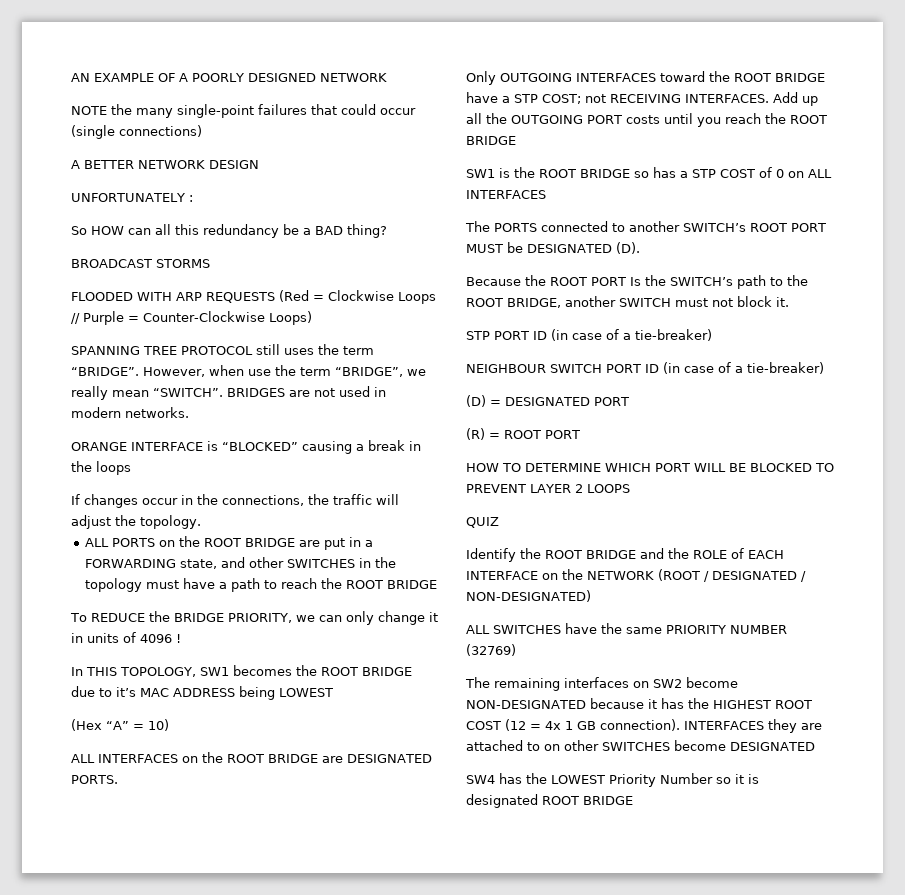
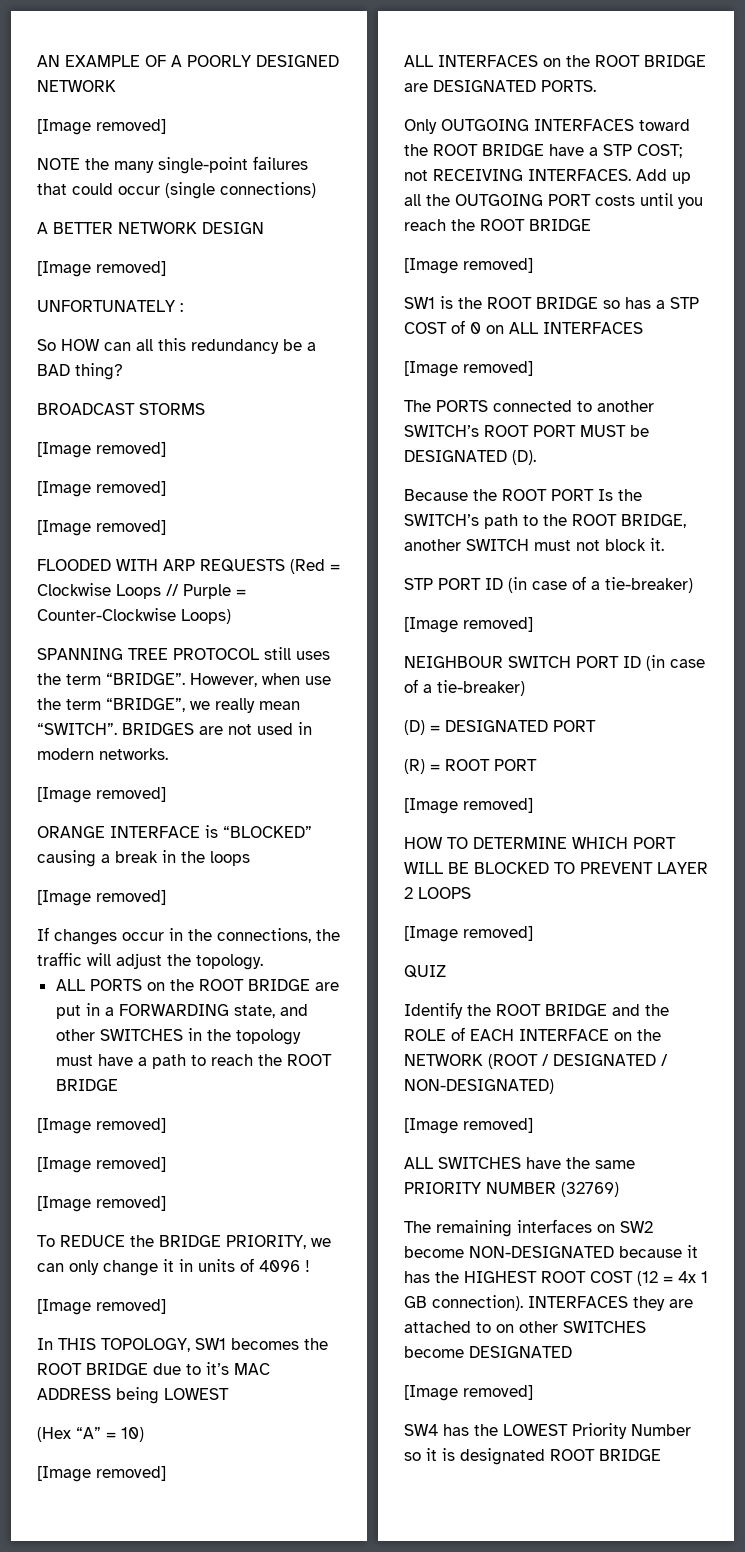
  AN EXAMPLE OF A POORLY DESIGNED NETWORK
+ [Image removed]
  A BETTER NETWORK DESIGN
+ [Image removed]
  BROADCAST STORMS
+ [Image removed]
+ [Image removed]
+ [Image removed]
  BRIDGES are not used in modern networks.
+ [Image removed]
  ORANGE INTERFACE is “BLOCKED” causing a break in the loops
+ [Image removed]
  ALL PORTS on the ROOT BRIDGE are put in a FORWARDING state, and other SWITCHES in the topology must have a path to reach the ROOT BRIDGE
+ [Image removed]
+ [Image removed]
+ [Image removed]
  To REDUCE the BRIDGE PRIORITY, we can only change it in units of 4096 !
+ [Image removed]
  (Hex “A” = 10)
+ [Image removed]
  Add up all the OUTGOING PORT costs until you reach the ROOT BRIDGE
+ [Image removed]
  SW1 is the ROOT BRIDGE so has a STP COST of 0 on ALL INTERFACES
+ [Image removed]
  STP PORT ID (in case of a tie-breaker)
+ [Image removed]
  (R) = ROOT PORT
+ [Image removed]
  HOW TO DETERMINE WHICH PORT WILL BE BLOCKED TO PREVENT LAYER 2 LOOPS
+ [Image removed]
  Identify the ROOT BRIDGE and the ROLE of EACH INTERFACE on the NETWORK (ROOT / DESIGNATED / NON-DESIGNATED)
+ [Image removed]
  INTERFACES they are attached to on other SWITCHES become DESIGNATED
+ [Image removed]

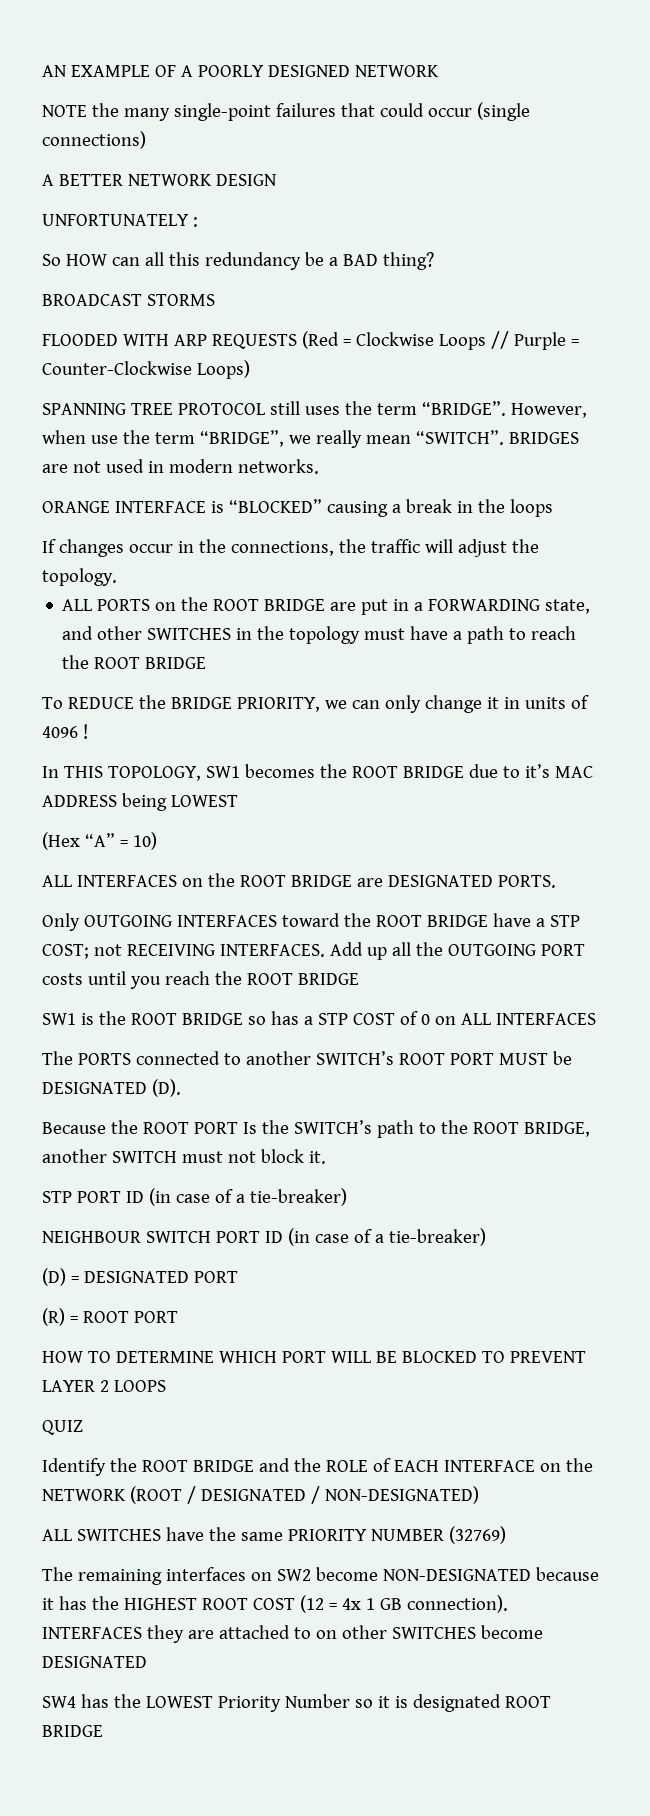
  AN EXAMPLE OF A POORLY DESIGNED NETWORK
- [Image removed]
  A BETTER NETWORK DESIGN
- [Image removed]
  BROADCAST STORMS
- [Image removed]
- [Image removed]
- [Image removed]
  BRIDGES are not used in modern networks.
- [Image removed]
  ORANGE INTERFACE is “BLOCKED” causing a break in the loops
- [Image removed]
  ALL PORTS on the ROOT BRIDGE are put in a FORWARDING state, and other SWITCHES in the topology must have a path to reach the ROOT BRIDGE
- [Image removed]
- [Image removed]
- [Image removed]
  To REDUCE the BRIDGE PRIORITY, we can only change it in units of 4096 !
- [Image removed]
  (Hex “A” = 10)
- [Image removed]
  Add up all the OUTGOING PORT costs until you reach the ROOT BRIDGE
- [Image removed]
  SW1 is the ROOT BRIDGE so has a STP COST of 0 on ALL INTERFACES
- [Image removed]
  STP PORT ID (in case of a tie-breaker)
- [Image removed]
  (R) = ROOT PORT
- [Image removed]
  HOW TO DETERMINE WHICH PORT WILL BE BLOCKED TO PREVENT LAYER 2 LOOPS
- [Image removed]
  Identify the ROOT BRIDGE and the ROLE of EACH INTERFACE on the NETWORK (ROOT / DESIGNATED / NON-DESIGNATED)
- [Image removed]
  INTERFACES they are attached to on other SWITCHES become DESIGNATED
- [Image removed]

